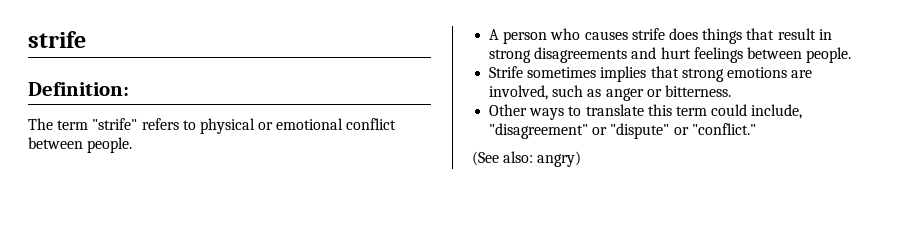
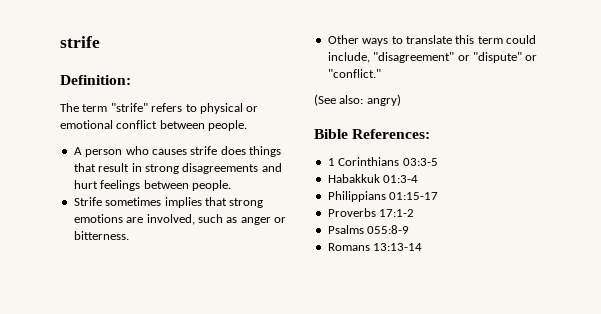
+ Bible References:
+ 1 Corinthians 03:3-5
+ Habakkuk 01:3-4
+ Philippians 01:15-17
+ Proverbs 17:1-2
+ Psalms 055:8-9
+ Romans 13:13-14

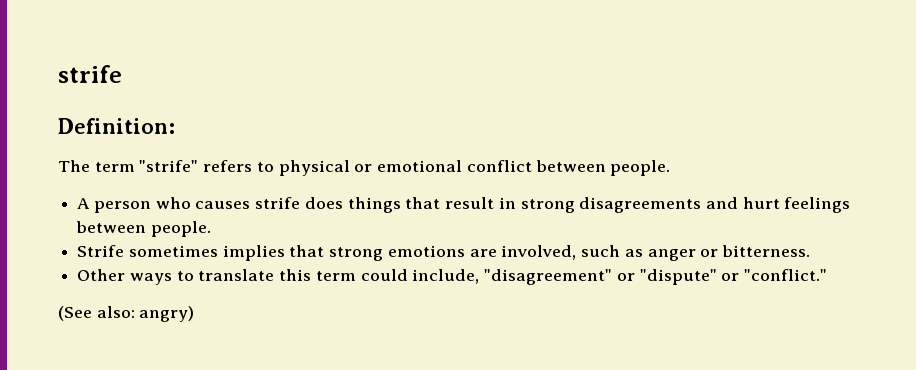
- Bible References:
- 1 Corinthians 03:3-5
- Habakkuk 01:3-4
- Philippians 01:15-17
- Proverbs 17:1-2
- Psalms 055:8-9
- Romans 13:13-14

